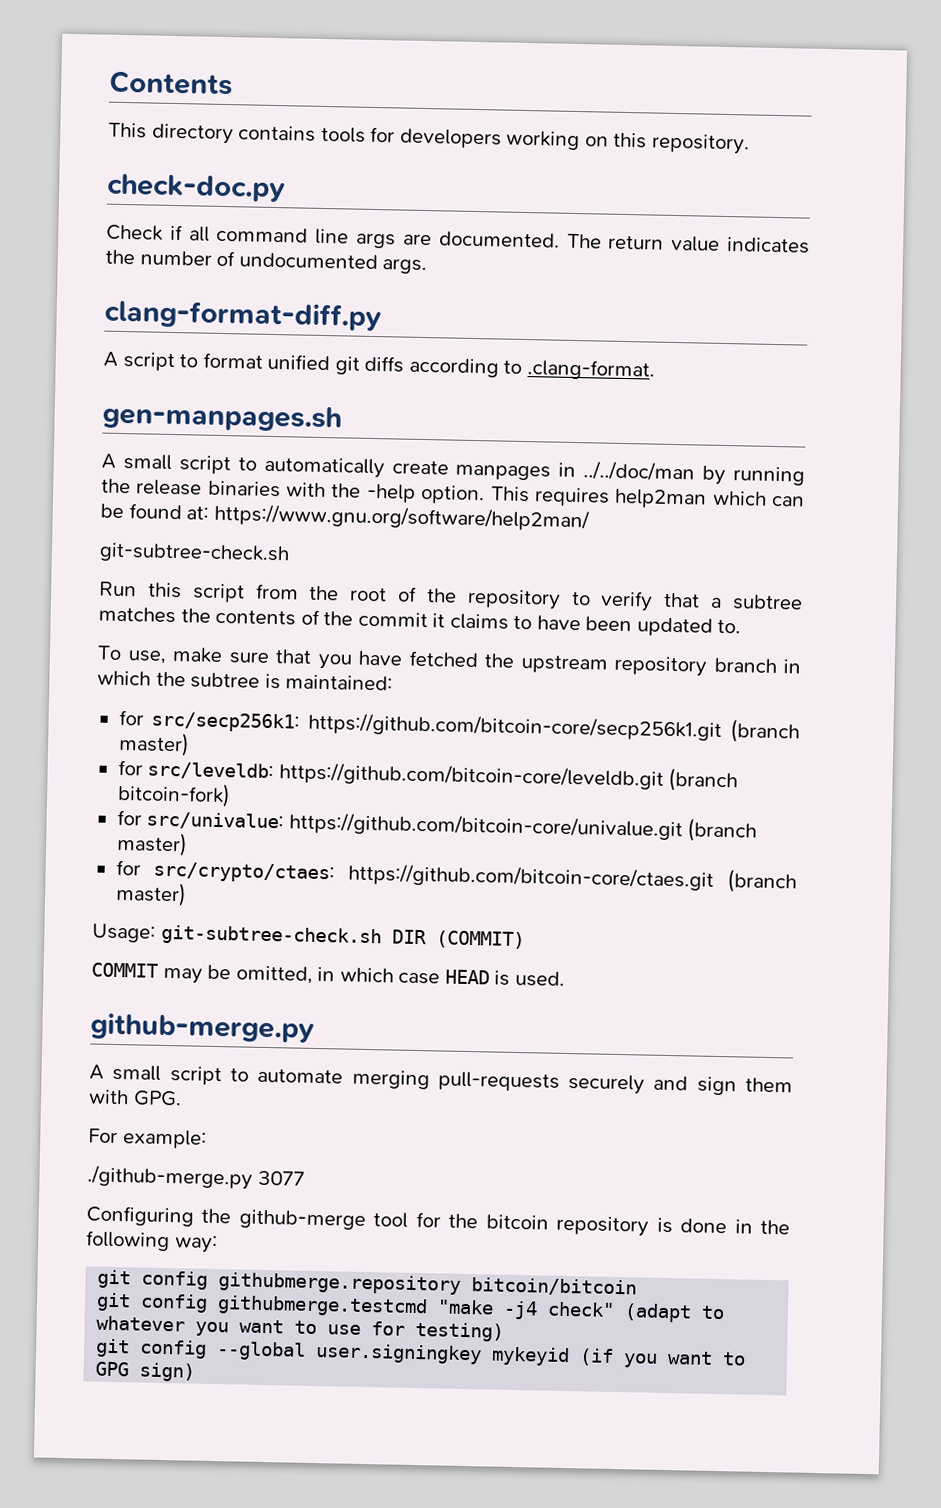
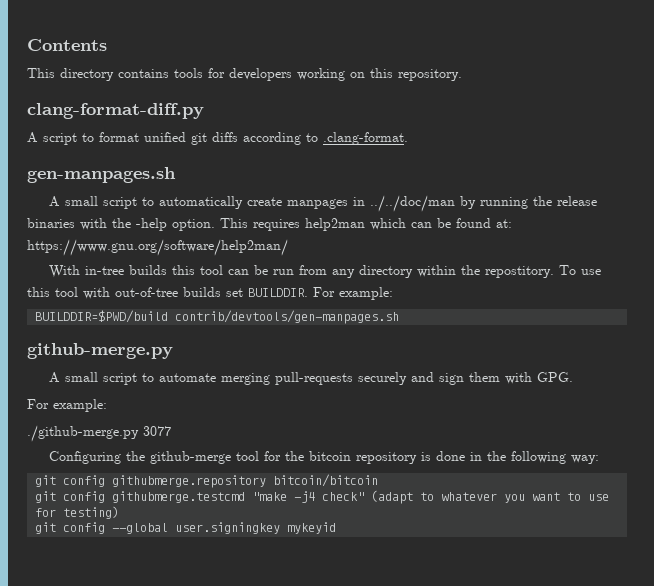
- check-doc.py
- Check if all command line args are documented. The return value indicates the number of undocumented args.
  This requires help2man which can be found at: https://www.gnu.org/software/help2man/
- git-subtree-check.sh
- Run this script from the root of the repository to verify that a subtree matches the contents of the commit it claims to have been updated to.
- To use, make sure that you have fetched the upstream repository branch in which the subtree is maintained:
- for src/secp256k1: https://github.com/bitcoin-core/secp256k1.git (branch master)
- for src/leveldb: https://github.com/bitcoin-core/leveldb.git (branch bitcoin-fork)
- for src/univalue: https://github.com/bitcoin-core/univalue.git (branch master)
- for src/crypto/ctaes: https://github.com/bitcoin-core/ctaes.git (branch master)
- Usage: git-subtree-check.sh DIR (COMMIT)
- COMMIT may be omitted, in which case HEAD is used.
+ With in-tree builds this tool can be run from any directory within the repostitory. To use this tool with out-of-tree builds set BUILDDIR. For example:
+ BUILDDIR=$PWD/build contrib/devtools/gen-manpages.sh
- git config --global user.signingkey mykeyid (if you want to GPG sign)
+ git config --global user.signingkey mykeyid

